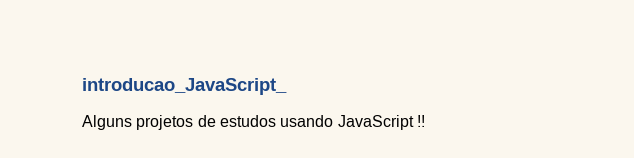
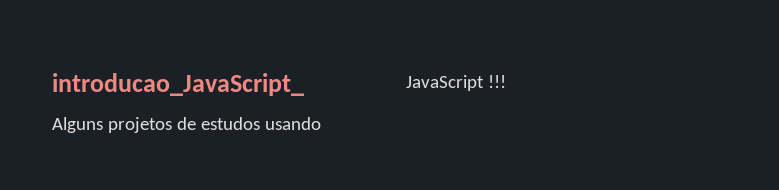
- Alguns projetos de estudos usando JavaScript !!
+ Alguns projetos de estudos usando JavaScript !!!

